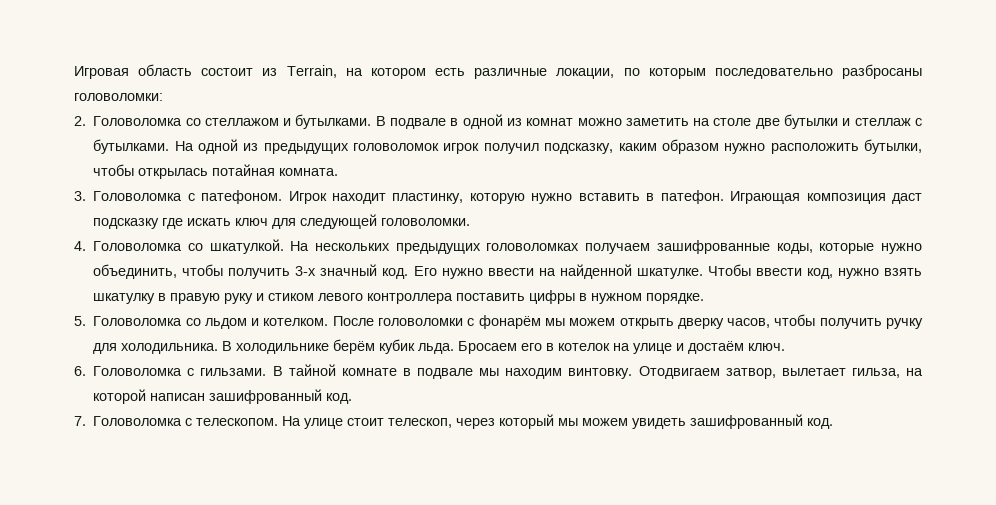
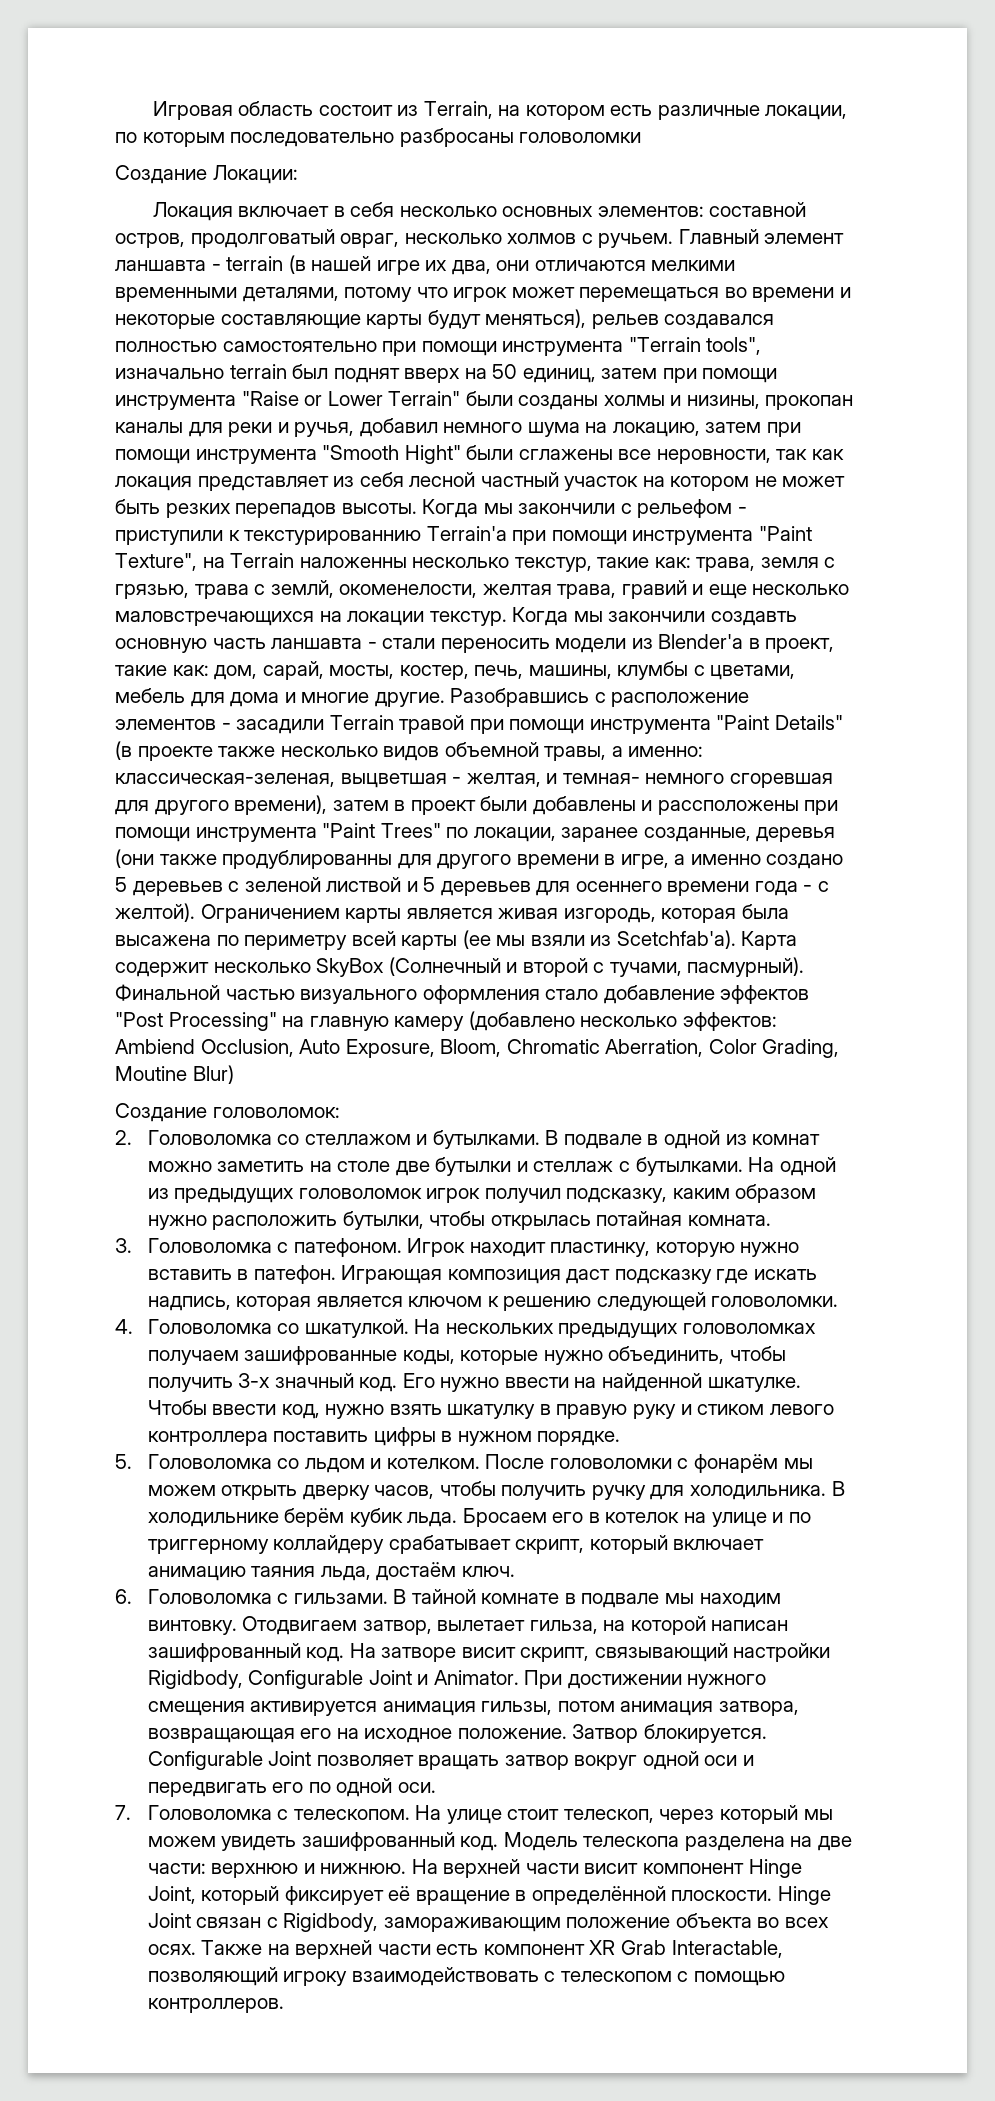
- Игровая область состоит из Terrain, на котором есть различные локации, по которым последовательно разбросаны головоломки:
+ Игровая область состоит из Terrain, на котором есть различные локации, по которым последовательно разбросаны головоломки
+ Создание Локации:
+ Локация включает в себя несколько основных элементов: составной остров, продолговатый овраг, несколько холмов с ручьем. Главный элемент ланшавта - terrain (в нашей игре их два, они отличаются мелкими временными деталями, потому что игрок может перемещаться во времени и некоторые составляющие карты будут меняться), рельев создавался полностью самостоятельно при помощи инструмента "Terrain tools", изначально terrain был поднят вверх на 50 единиц, затем при помощи инструмента "Raise or Lower Terrain" были созданы холмы и низины, прокопан каналы для реки и ручья, добавил немного шума на локацию, затем при помощи инструмента "Smooth Hight" были сглажены все неровности, так как локация представляет из себя лесной частный участок на котором не может быть резких перепадов высоты. Когда мы закончили с рельефом - приступили к текстурированнию Terrain'a при помощи инструмента "Paint Texture", на Terrain наложенны несколько текстур, такие как: трава, земля с грязью, трава с землй, окоменелости, желтая трава, гравий и еще несколько маловстречающихся на локации текстур. Когда мы закончили создавть основную часть ланшавта - стали переносить модели из Blender'a в проект, такие как: дом, сарай, мосты, костер, печь, машины, клумбы с цветами, мебель для дома и многие другие. Разобравшись с расположение элементов - засадили Terrain травой при помощи инструмента "Paint Details" (в проекте также несколько видов объемной травы, а именно: классическая-зеленая, выцветшая - желтая, и темная- немного сгоревшая для другого времени), затем в проект были добавлены и рассположены при помощи инструмента "Paint Trees" по локации, заранее созданные, деревья (они также продублированны для другого времени в игре, а именно создано 5 деревьев с зеленой листвой и 5 деревьев для осеннего времени года - с желтой). Ограничением карты является живая изгородь, которая была высажена по периметру всей карты (ее мы взяли из Scetchfab'a). Карта содержит несколько SkyBox (Солнечный и второй с тучами, пасмурный). Финальной частью визуального оформления стало добавление эффектов "Post Processing" на главную камеру (добавлено несколько эффектов: Ambiend Occlusion, Auto Exposure, Bloom, Chromatic Aberration, Color Grading, Moutine Blur)
+ Создание головоломок:
- Играющая композиция даст подсказку где искать ключ для следующей головоломки.
+ Играющая композиция даст подсказку где искать надпись, которая является ключом к решению следующей головоломки.
- Бросаем его в котелок на улице и достаём ключ.
+ Бросаем его в котелок на улице и по триггерному коллайдеру срабатывает скрипт, который включает анимацию таяния льда, достаём ключ.
+ На затворе висит скрипт, связывающий настройки Rigidbody, Configurable Joint и Animator. При достижении нужного смещения активируется анимация гильзы, потом анимация затвора, возвращающая его на исходное положение. Затвор блокируется. Configurable Joint позволяет вращать затвор вокруг одной оси и передвигать его по одной оси.
+ Модель телескопа разделена на две части: верхнюю и нижнюю. На верхней части висит компонент Hinge Joint, который фиксирует её вращение в определённой плоскости. Hinge Joint связан с Rigidbody, замораживающим положение объекта во всех осях. Также на верхней части есть компонент XR Grab Interactable, позволяющий игроку взаимодействовать с телескопом с помощью контроллеров.

